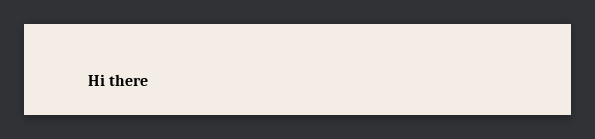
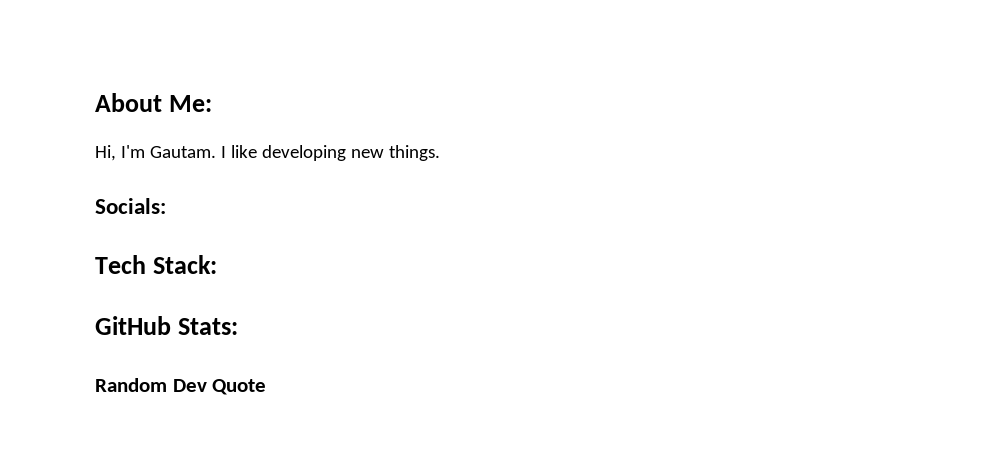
- Hi there
+ About Me:
+ Hi, I'm Gautam. I like developing new things.
+ Socials:
+ Tech Stack:
+ GitHub Stats:
+ Random Dev Quote

